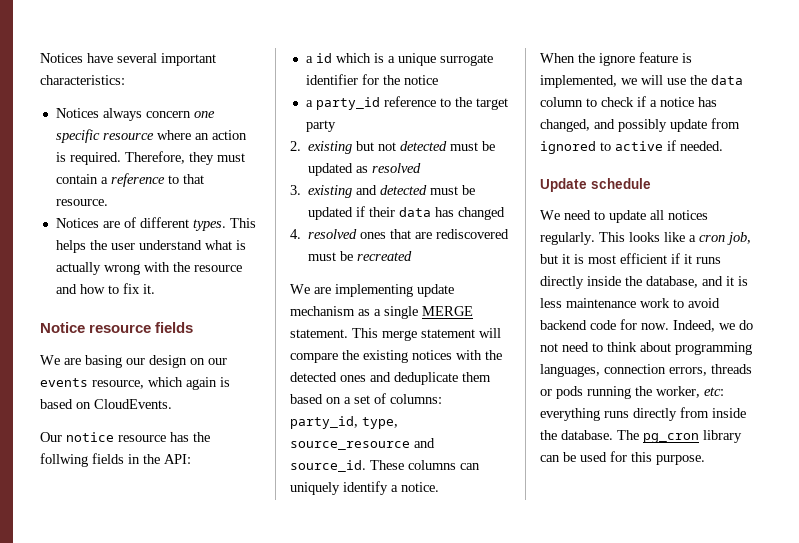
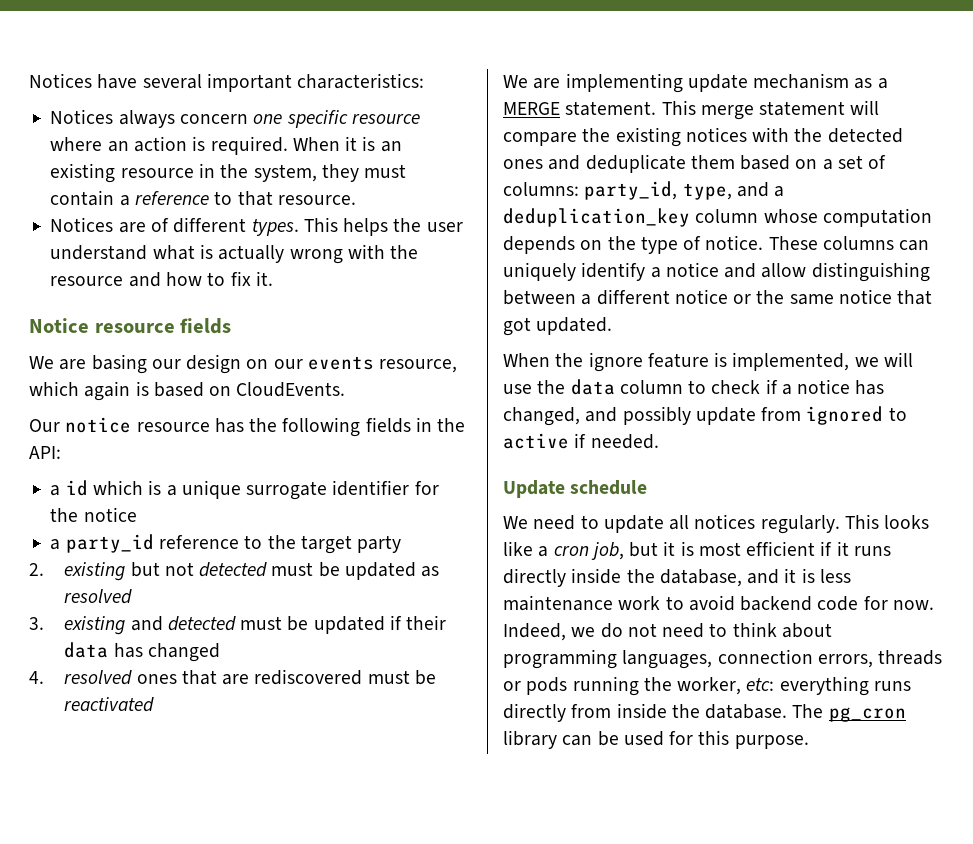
- Therefore, they must contain a reference to that resource.
+ When it is an existing resource in the system, they must contain a reference to that resource.
- Our notice resource has the follwing fields in the API:
+ Our notice resource has the following fields in the API:
- 4. resolved ones that are rediscovered must be recreated
+ 4. resolved ones that are rediscovered must be reactivated
- We are implementing update mechanism as a single MERGE statement.
+ We are implementing update mechanism as a MERGE statement.
- This merge statement will compare the existing notices with the detected ones and deduplicate them based on a set of columns: party_id, type, source_resource and source_id.
+ This merge statement will compare the existing notices with the detected ones and deduplicate them based on a set of columns: party_id, type, and a deduplication_key column whose computation depends on the type of notice.
- These columns can uniquely identify a notice.
+ These columns can uniquely identify a notice and allow distinguishing between a different notice or the same notice that got updated.

